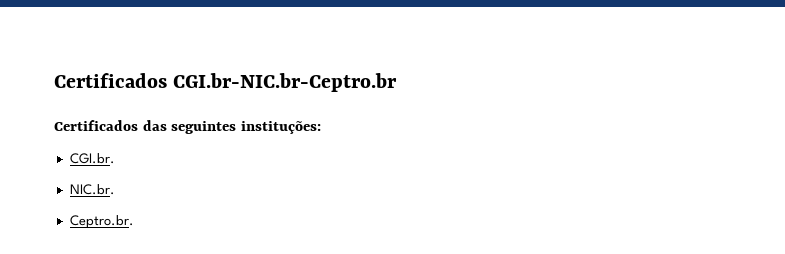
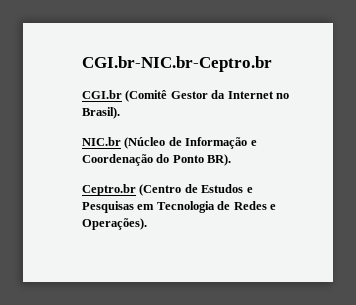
- Certificados CGI.br-NIC.br-Ceptro.br
+ CGI.br-NIC.br-Ceptro.br
- Certificados das seguintes instituções:
- CGI.br.
- NIC.br.
- Ceptro.br.
+ CGI.br (Comitê Gestor da Internet no Brasil).
+ NIC.br (Núcleo de Informação e Coordenação do Ponto BR).
+ Ceptro.br (Centro de Estudos e Pesquisas em Tecnologia de Redes e Operações).

